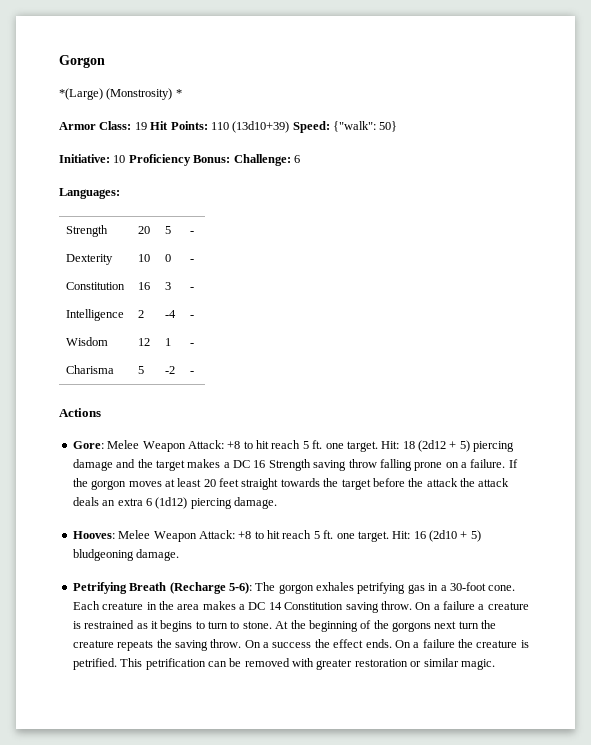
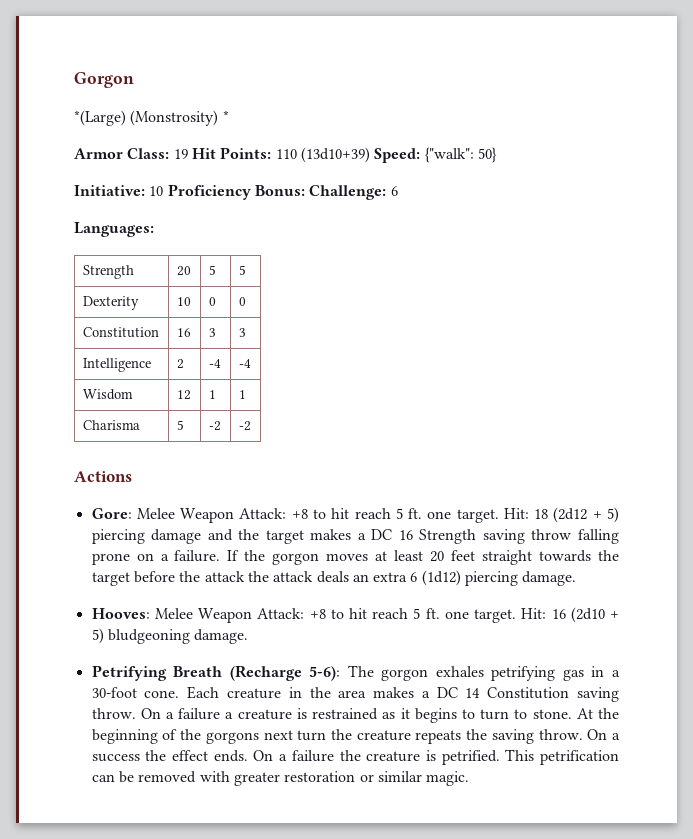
- Strength | 20 | 5 | -
+ Strength | 20 | 5 | 5
- Dexterity | 10 | 0 | -
+ Dexterity | 10 | 0 | 0
- Constitution | 16 | 3 | -
+ Constitution | 16 | 3 | 3
- Intelligence | 2 | -4 | -
+ Intelligence | 2 | -4 | -4
- Wisdom | 12 | 1 | -
+ Wisdom | 12 | 1 | 1
- Charisma | 5 | -2 | -
+ Charisma | 5 | -2 | -2

